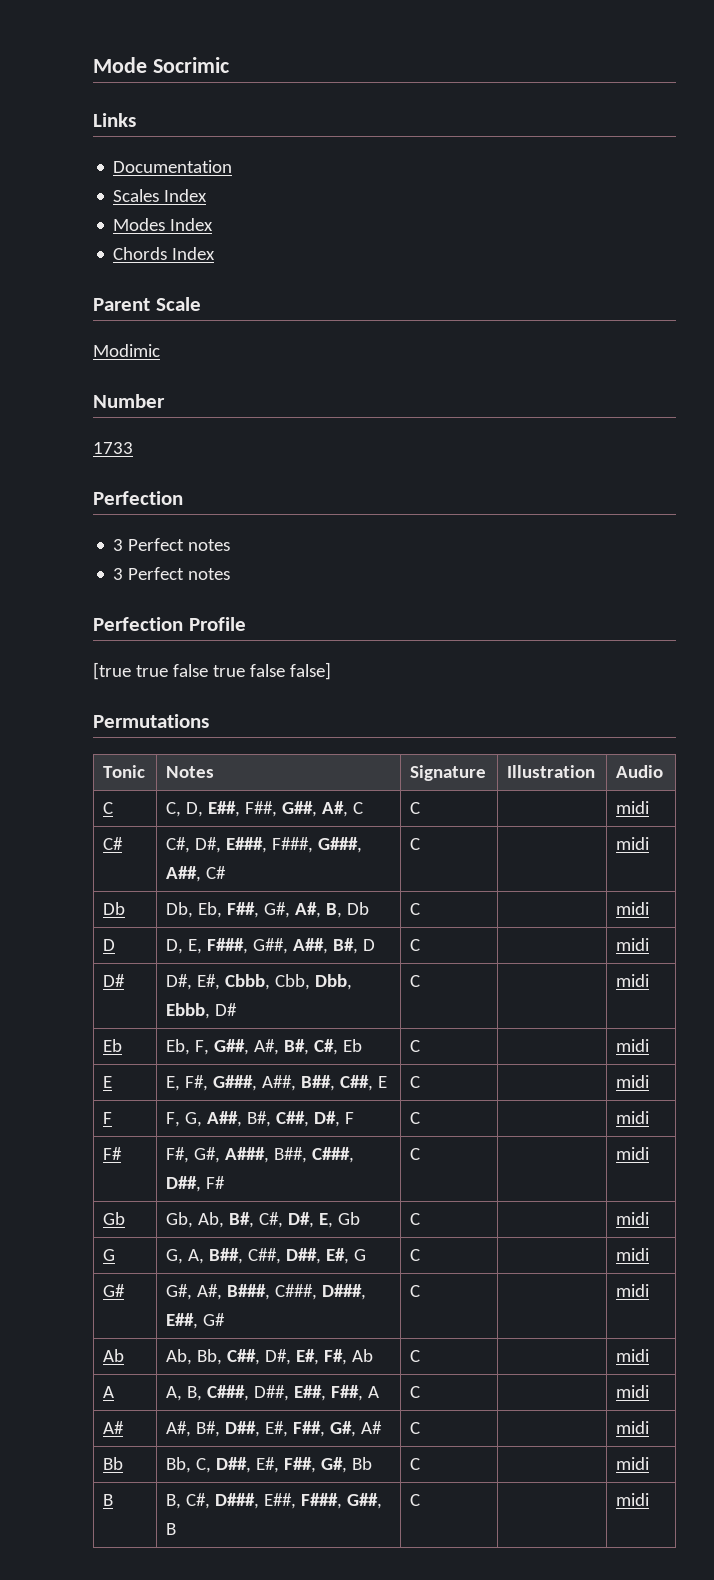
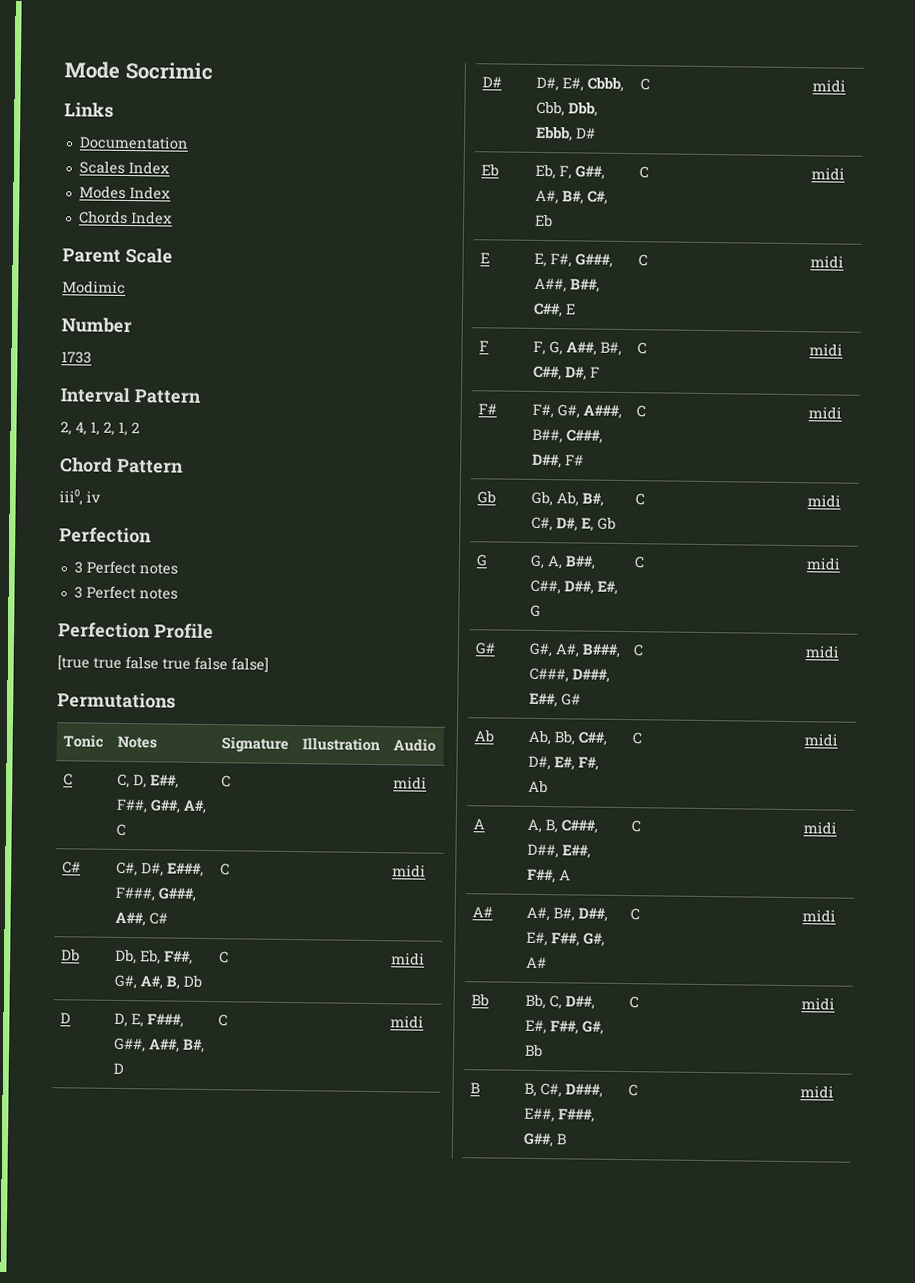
+ Interval Pattern
+ 2, 4, 1, 2, 1, 2
+ Chord Pattern
+ iii⁰, iv

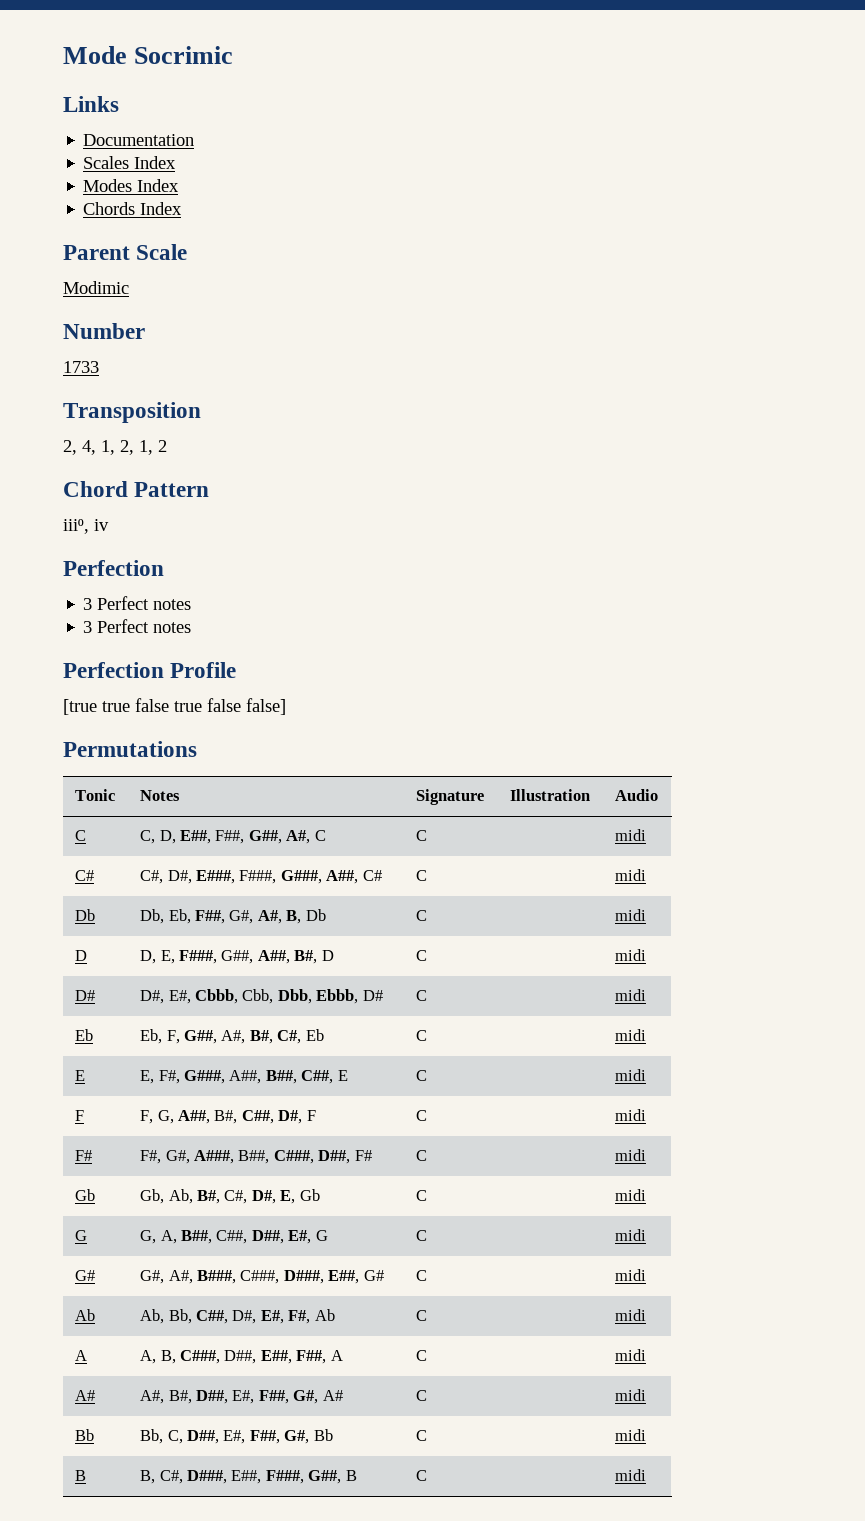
- Interval Pattern
+ Transposition

